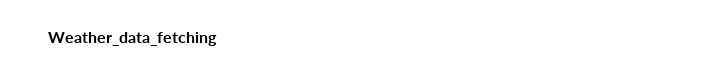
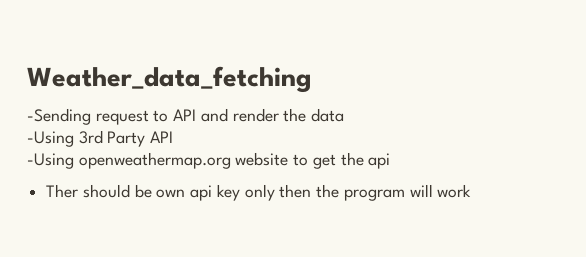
+ -Sending request to API and render the data
+ -Using 3rd Party API
+ -Using openweathermap.org website to get the api
+ Ther should be own api key only then the program will work

